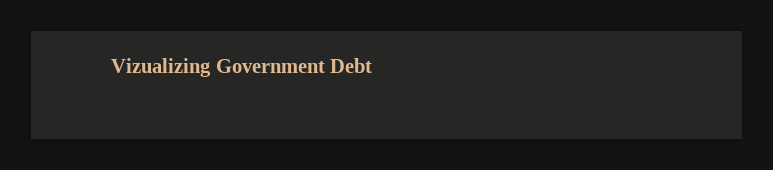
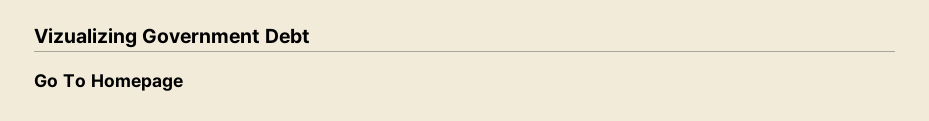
+ Go To Homepage

